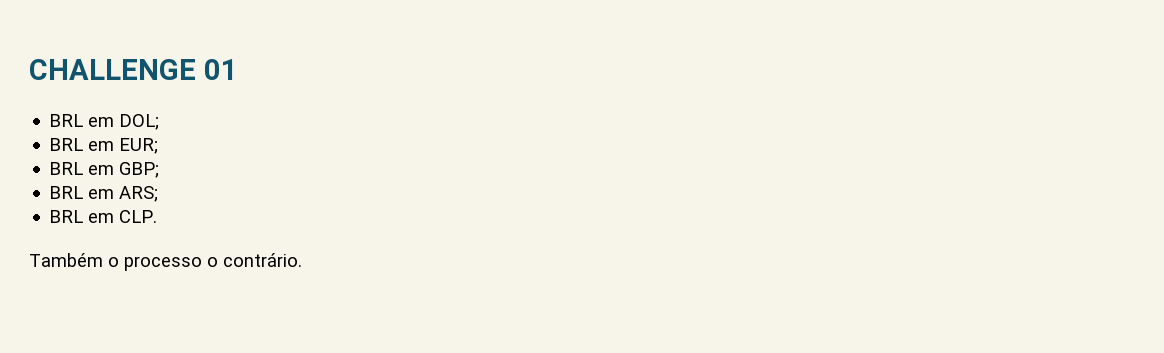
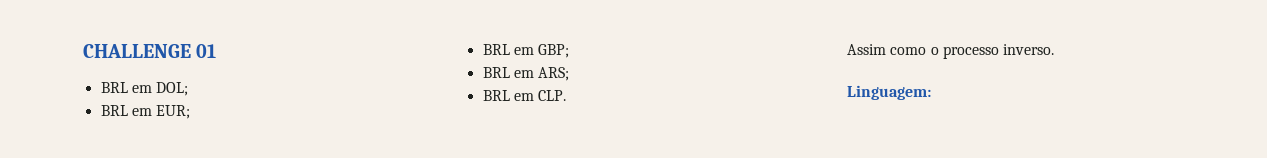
- Também o processo o contrário.
+ Assim como o processo inverso.
+ Linguagem:

